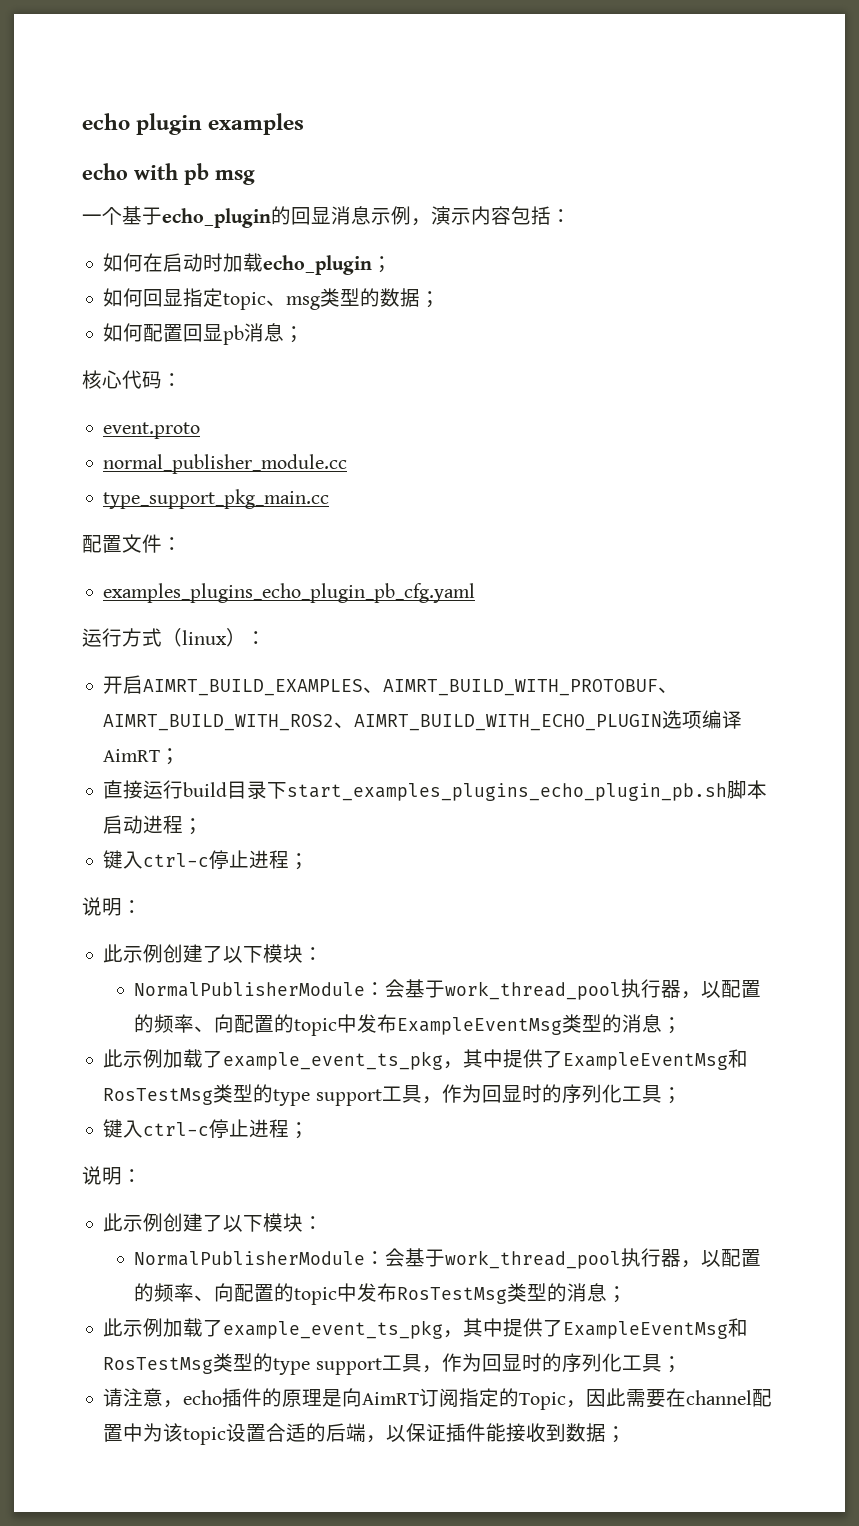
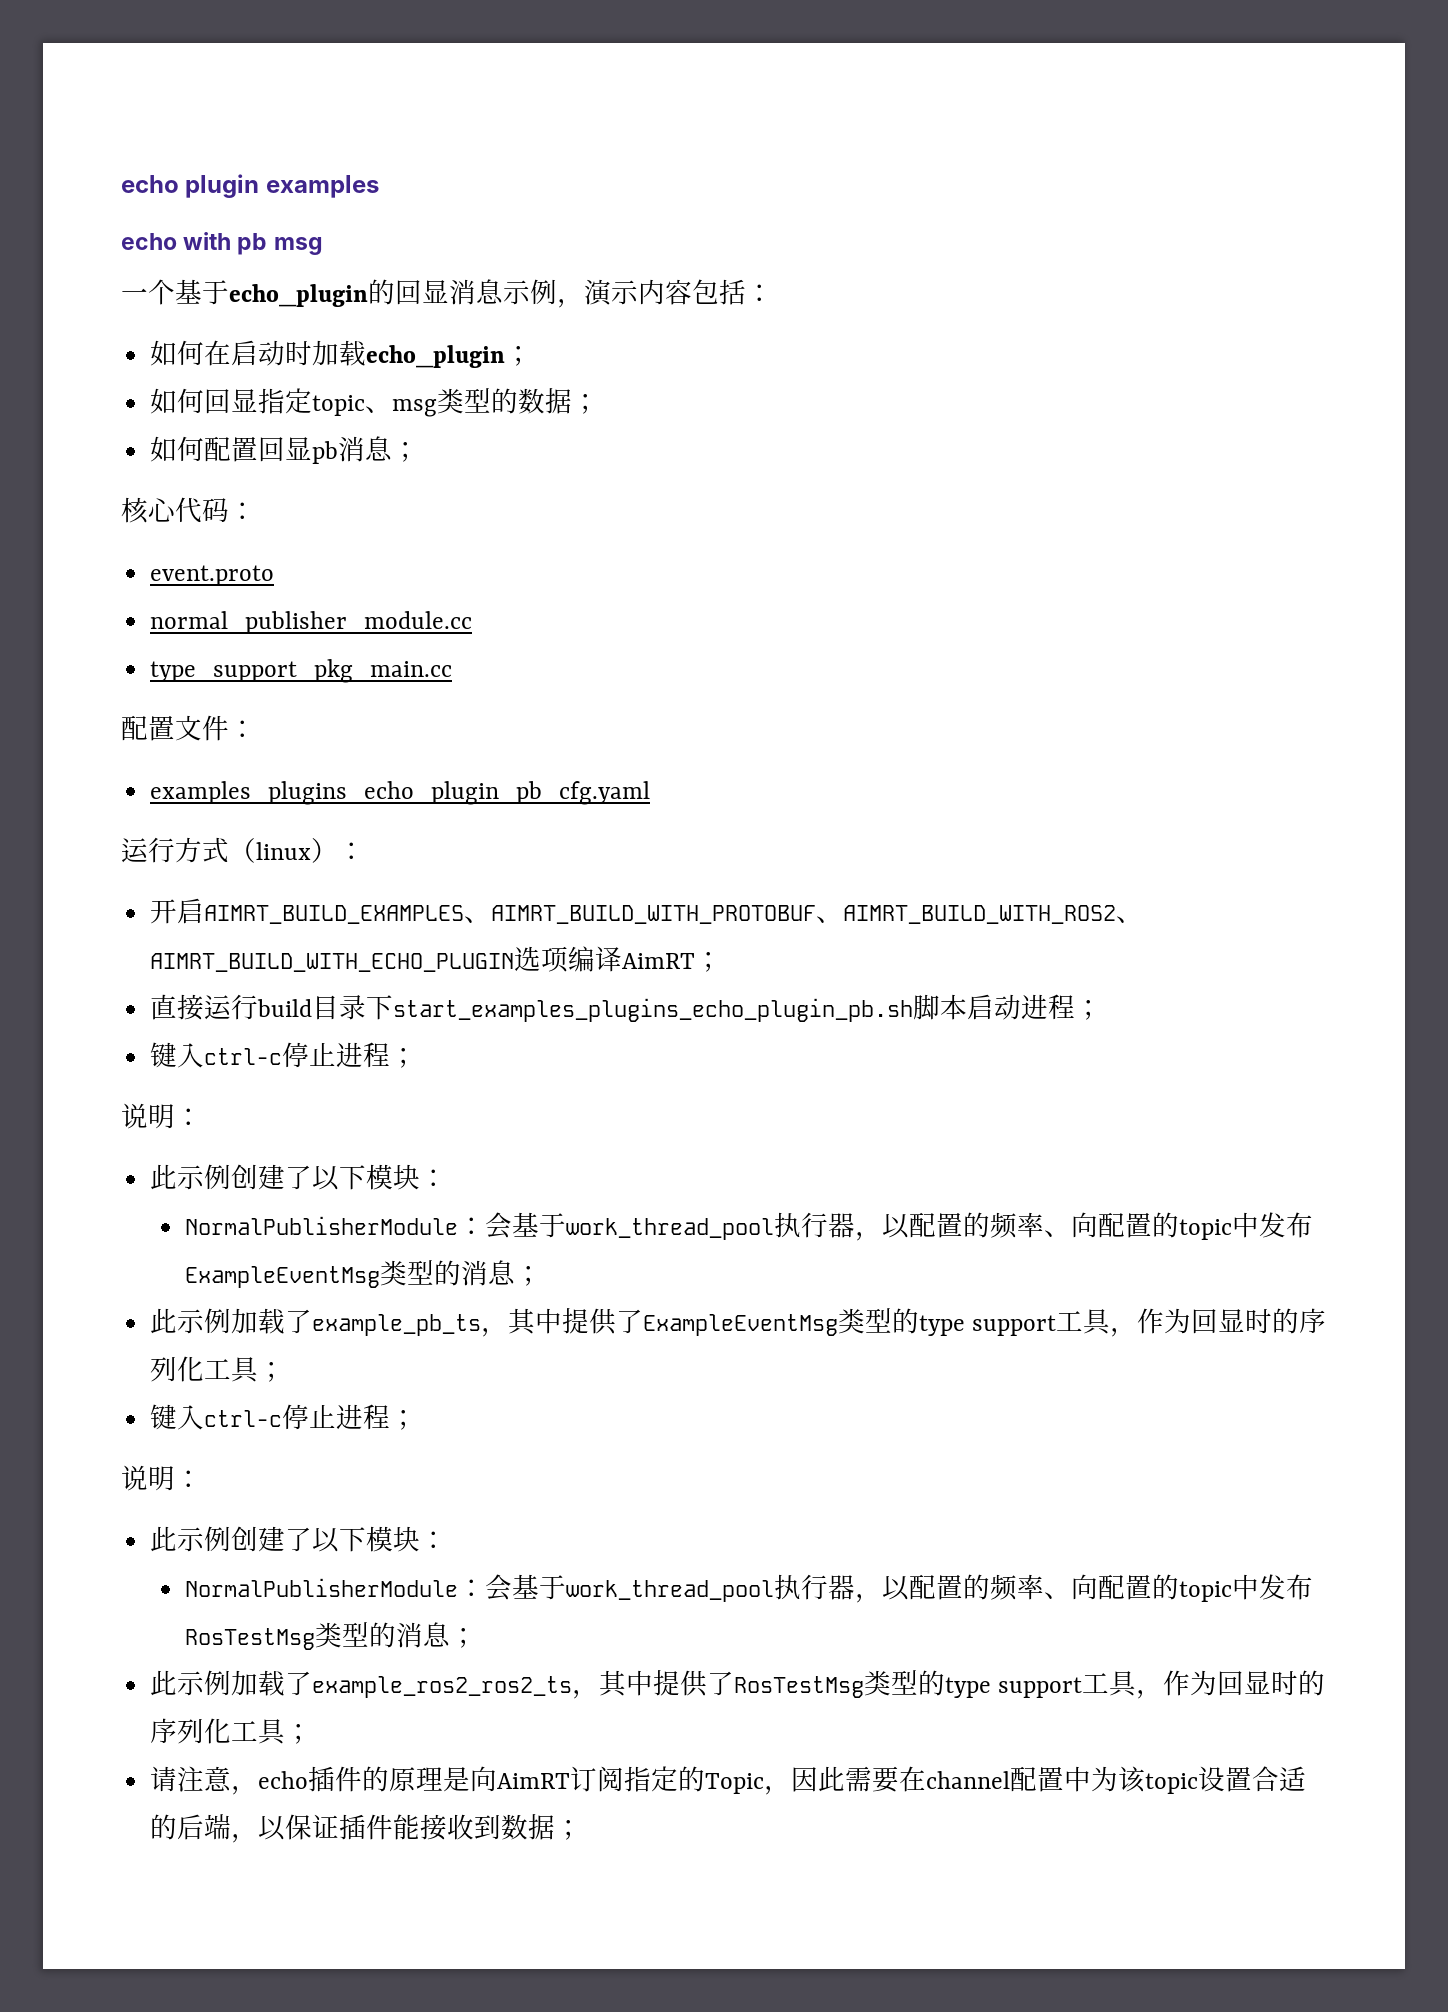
  NormalPublisherModule：会基于work_thread_pool执行器，以配置的频率、向配置的topic中发布ExampleEventMsg类型的消息；
- 此示例加载了example_event_ts_pkg，其中提供了ExampleEventMsg和RosTestMsg类型的type support工具，作为回显时的序列化工具；
+ 此示例加载了example_pb_ts，其中提供了ExampleEventMsg类型的type support工具，作为回显时的序列化工具；
  NormalPublisherModule：会基于work_thread_pool执行器，以配置的频率、向配置的topic中发布RosTestMsg类型的消息；
- 此示例加载了example_event_ts_pkg，其中提供了ExampleEventMsg和RosTestMsg类型的type support工具，作为回显时的序列化工具；
+ 此示例加载了example_ros2_ros2_ts，其中提供了RosTestMsg类型的type support工具，作为回显时的序列化工具；

